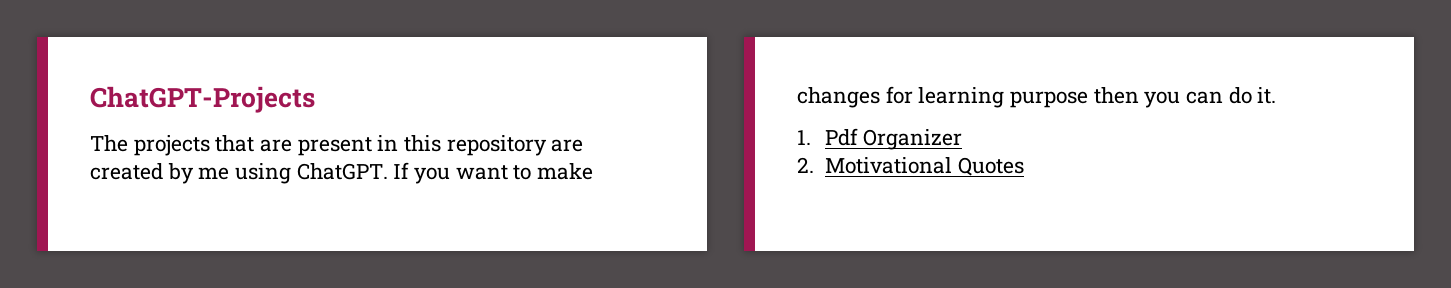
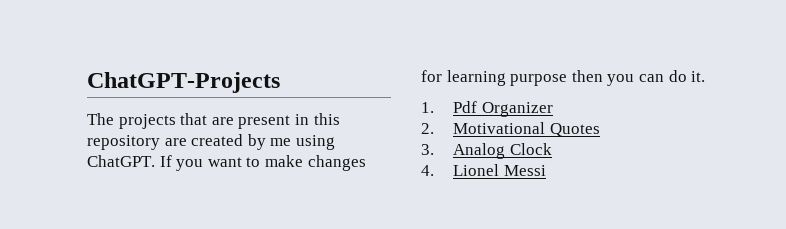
+ 3. Analog Clock
+ 4. Lionel Messi

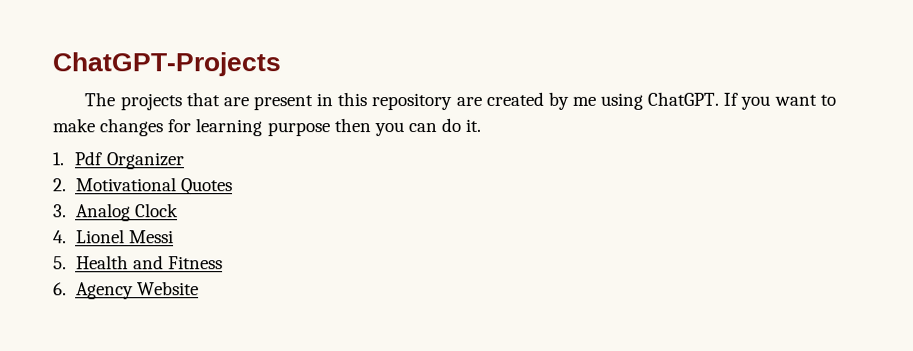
+ 5. Health and Fitness
+ 6. Agency Website

